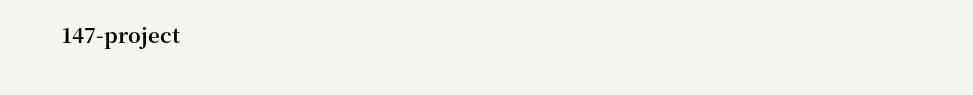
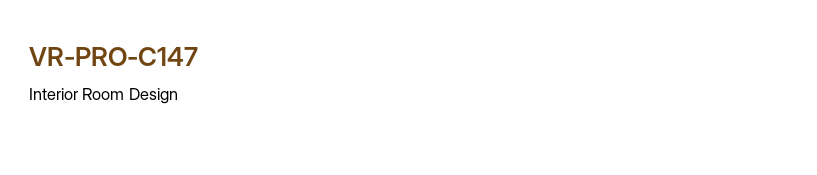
- 147-project
+ VR-PRO-C147
+ Interior Room Design

